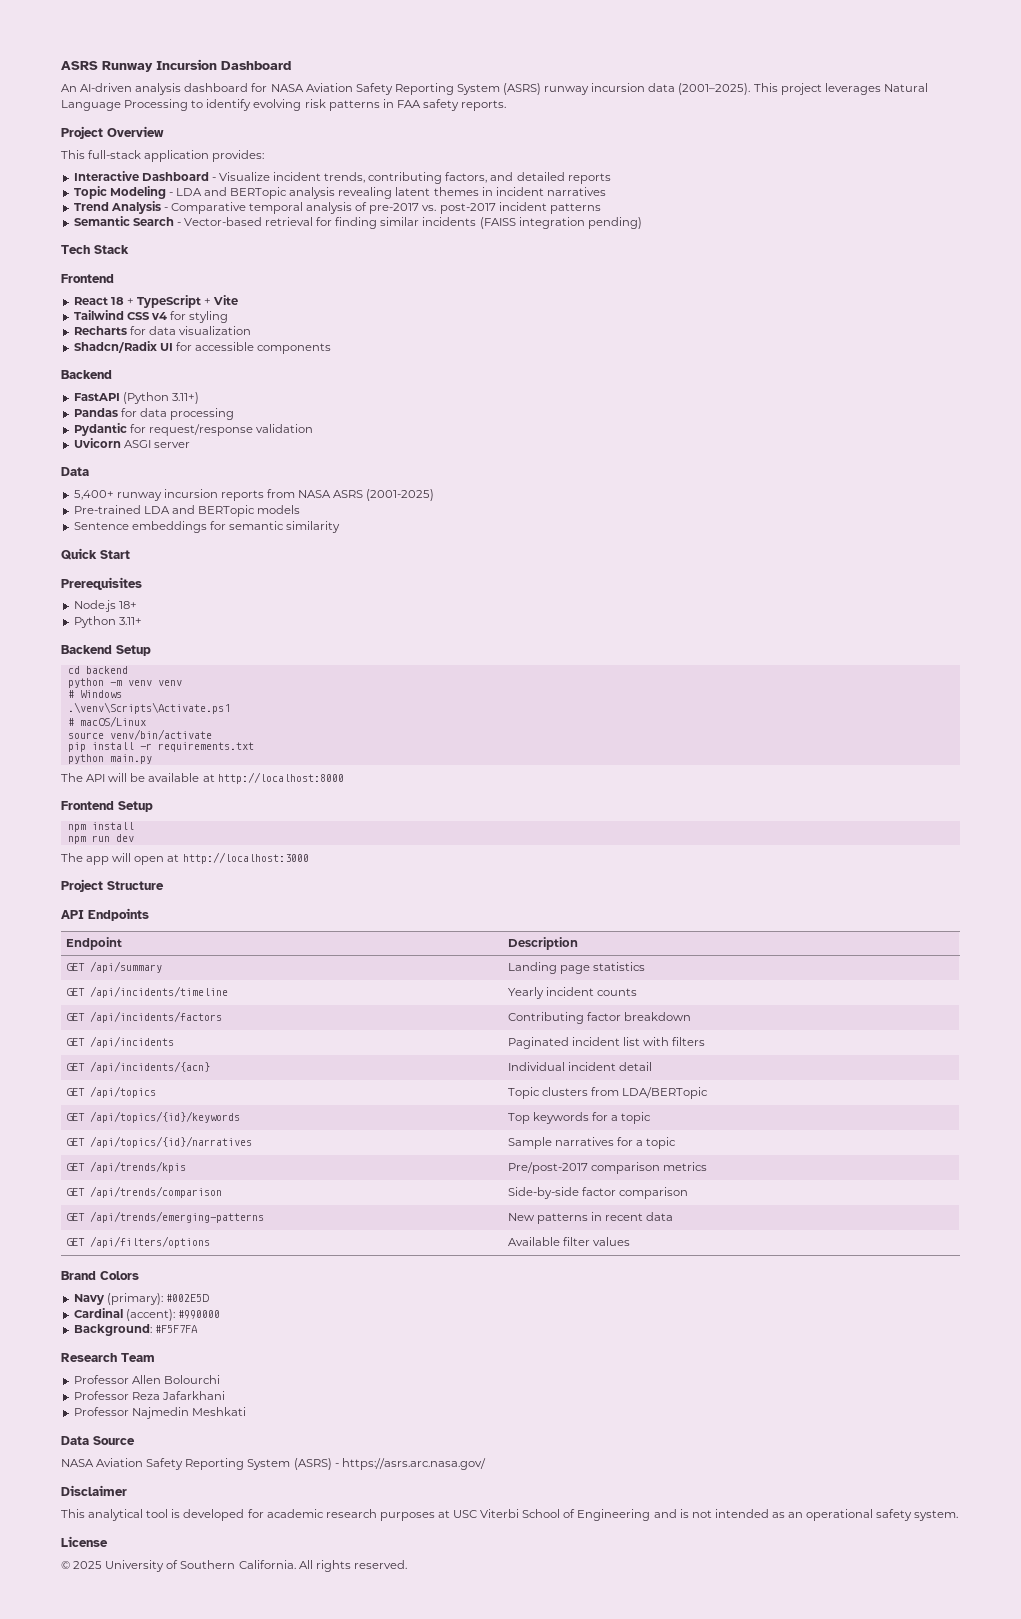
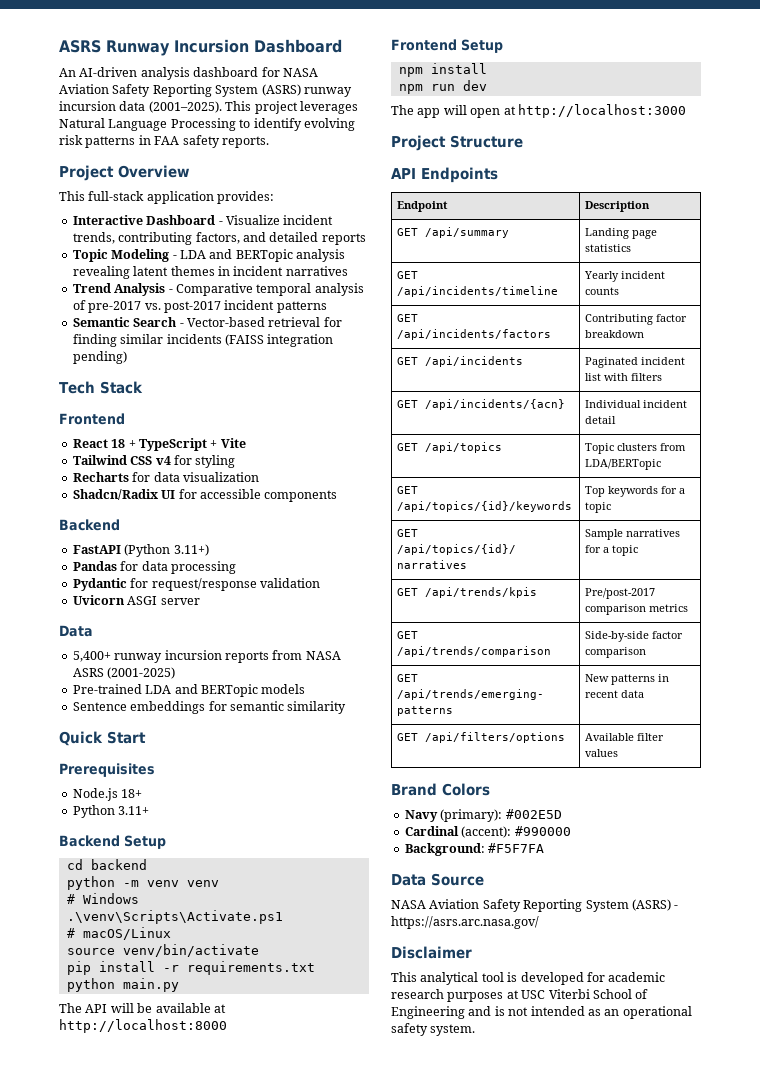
- Research Team
- Professor Allen Bolourchi
- Professor Reza Jafarkhani
- Professor Najmedin Meshkati
- License
- © 2025 University of Southern California. All rights reserved.

